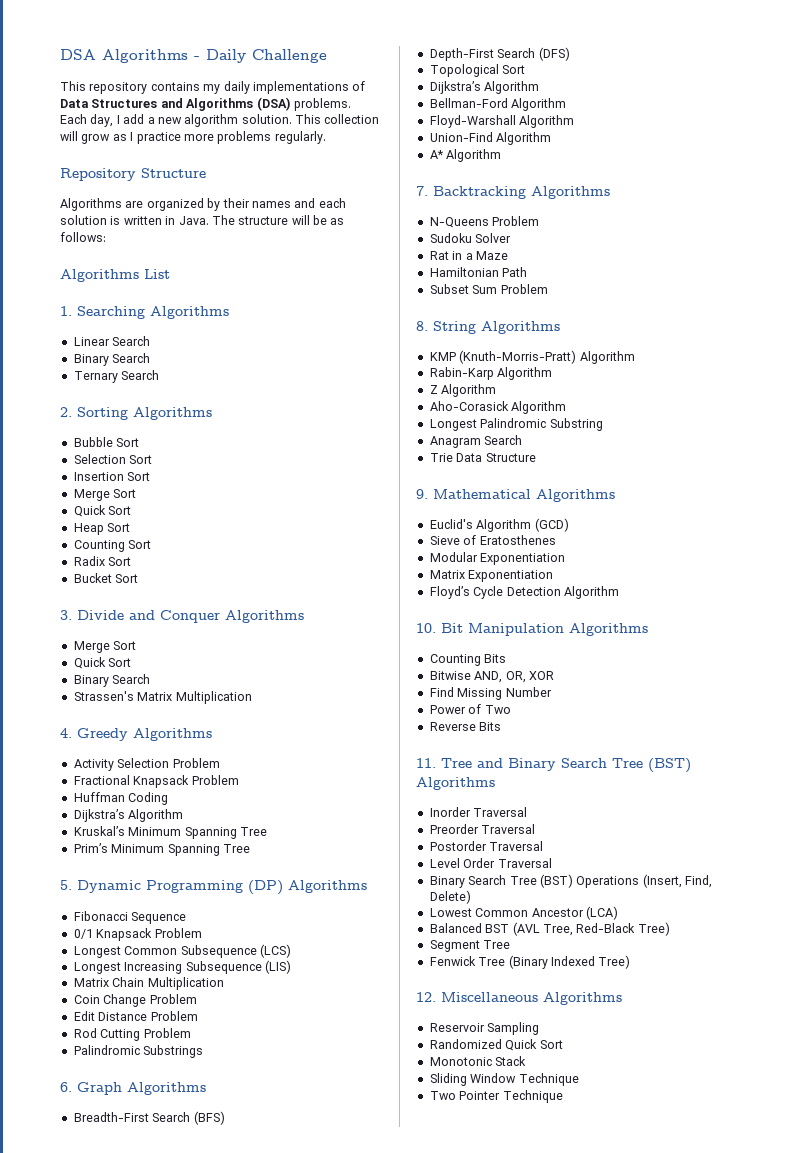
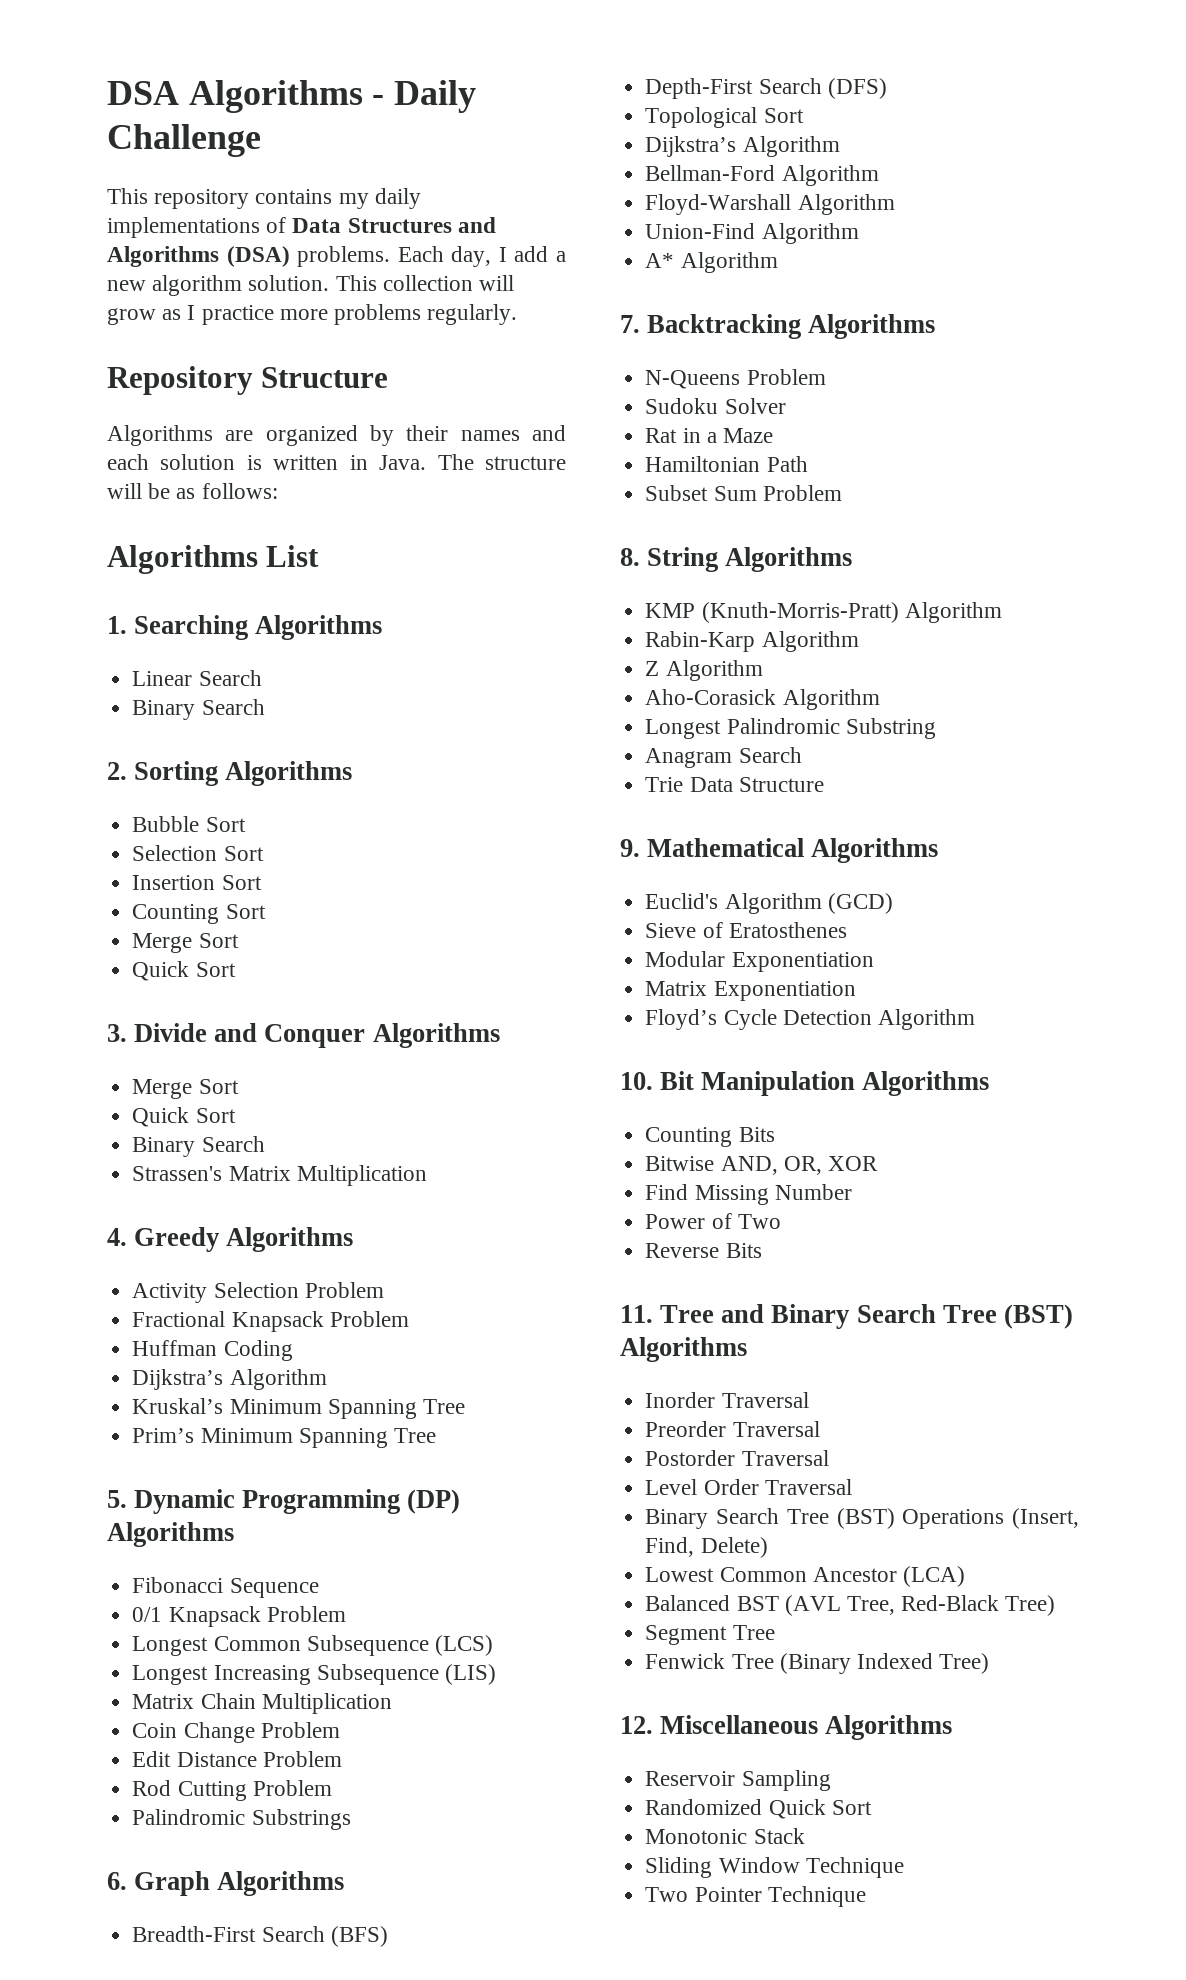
- Ternary Search
  Insertion Sort
+ Counting Sort
  Merge Sort
  Quick Sort
- Heap Sort
- Counting Sort
- Radix Sort
- Bucket Sort

